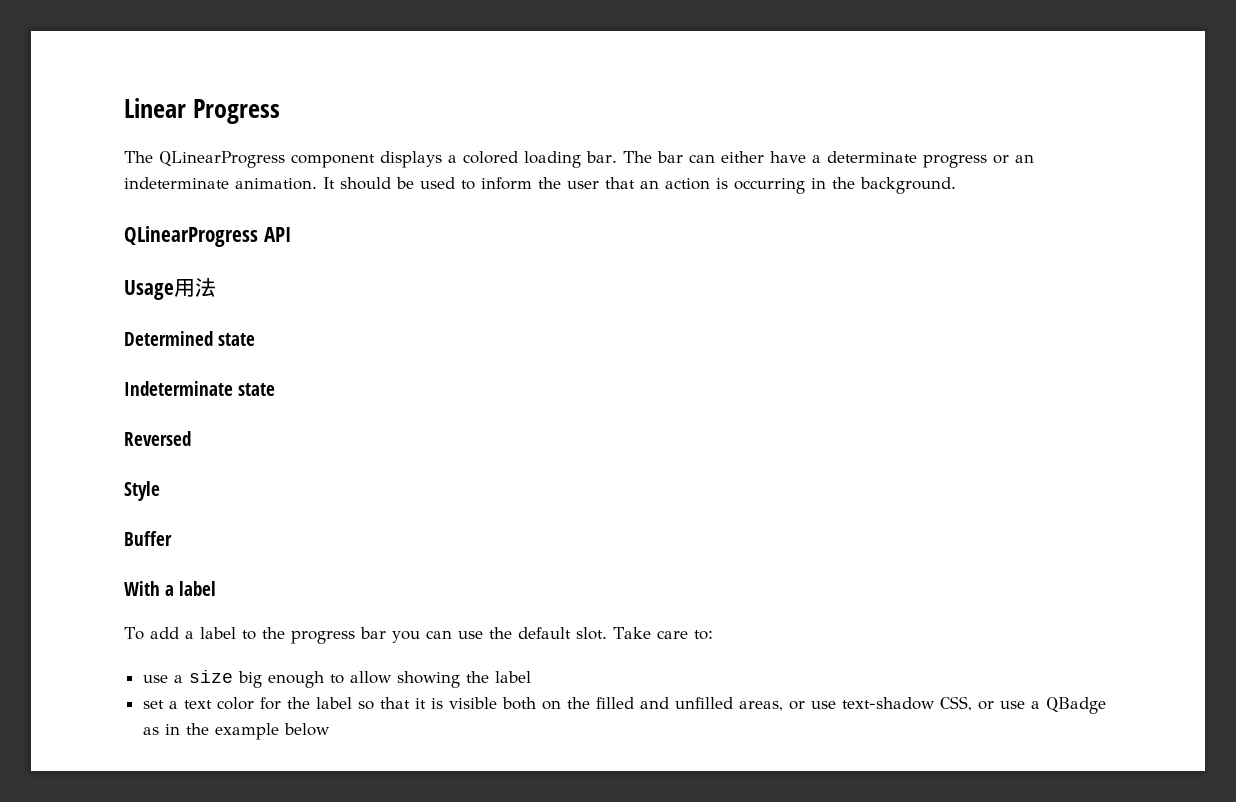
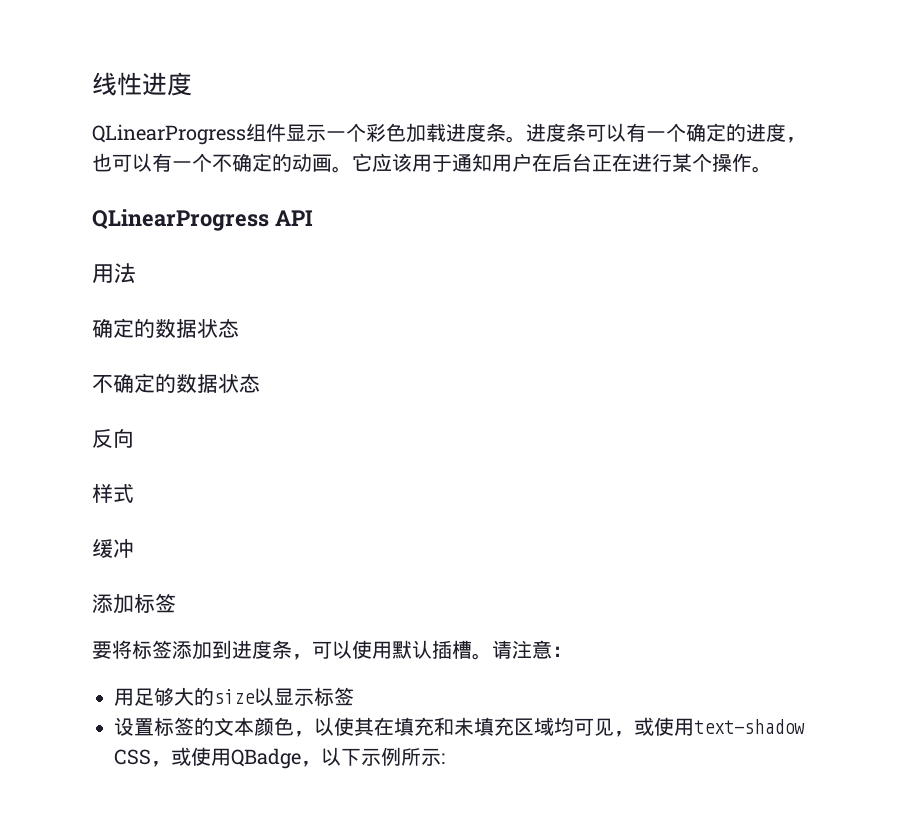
- Linear Progress
- The QLinearProgress component displays a colored loading bar. The bar can either have a determinate progress or an indeterminate animation. It should be used to inform the user that an action is occurring in the background.
+ 线性进度
+ QLinearProgress组件显示一个彩色加载进度条。进度条可以有一个确定的进度，也可以有一个不确定的动画。它应该用于通知用户在后台正在进行某个操作。
- Usage用法
- Determined state
- Indeterminate state
- Reversed
- Style
- Buffer
- With a label
- To add a label to the progress bar you can use the default slot. Take care to:
- use a size big enough to allow showing the label
- set a text color for the label so that it is visible both on the filled and unfilled areas, or use text-shadow CSS, or use a QBadge as in the example below
+ 用法
+ 确定的数据状态
+ 不确定的数据状态
+ 反向
+ 样式
+ 缓冲
+ 添加标签
+ 要将标签添加到进度条，可以使用默认插槽。请注意：
+ 用足够大的size以显示标签
+ 设置标签的文本颜色，以使其在填充和未填充区域均可见，或使用text-shadow CSS，或使用QBadge，以下示例所示:

